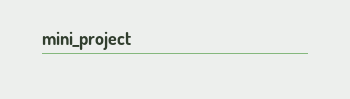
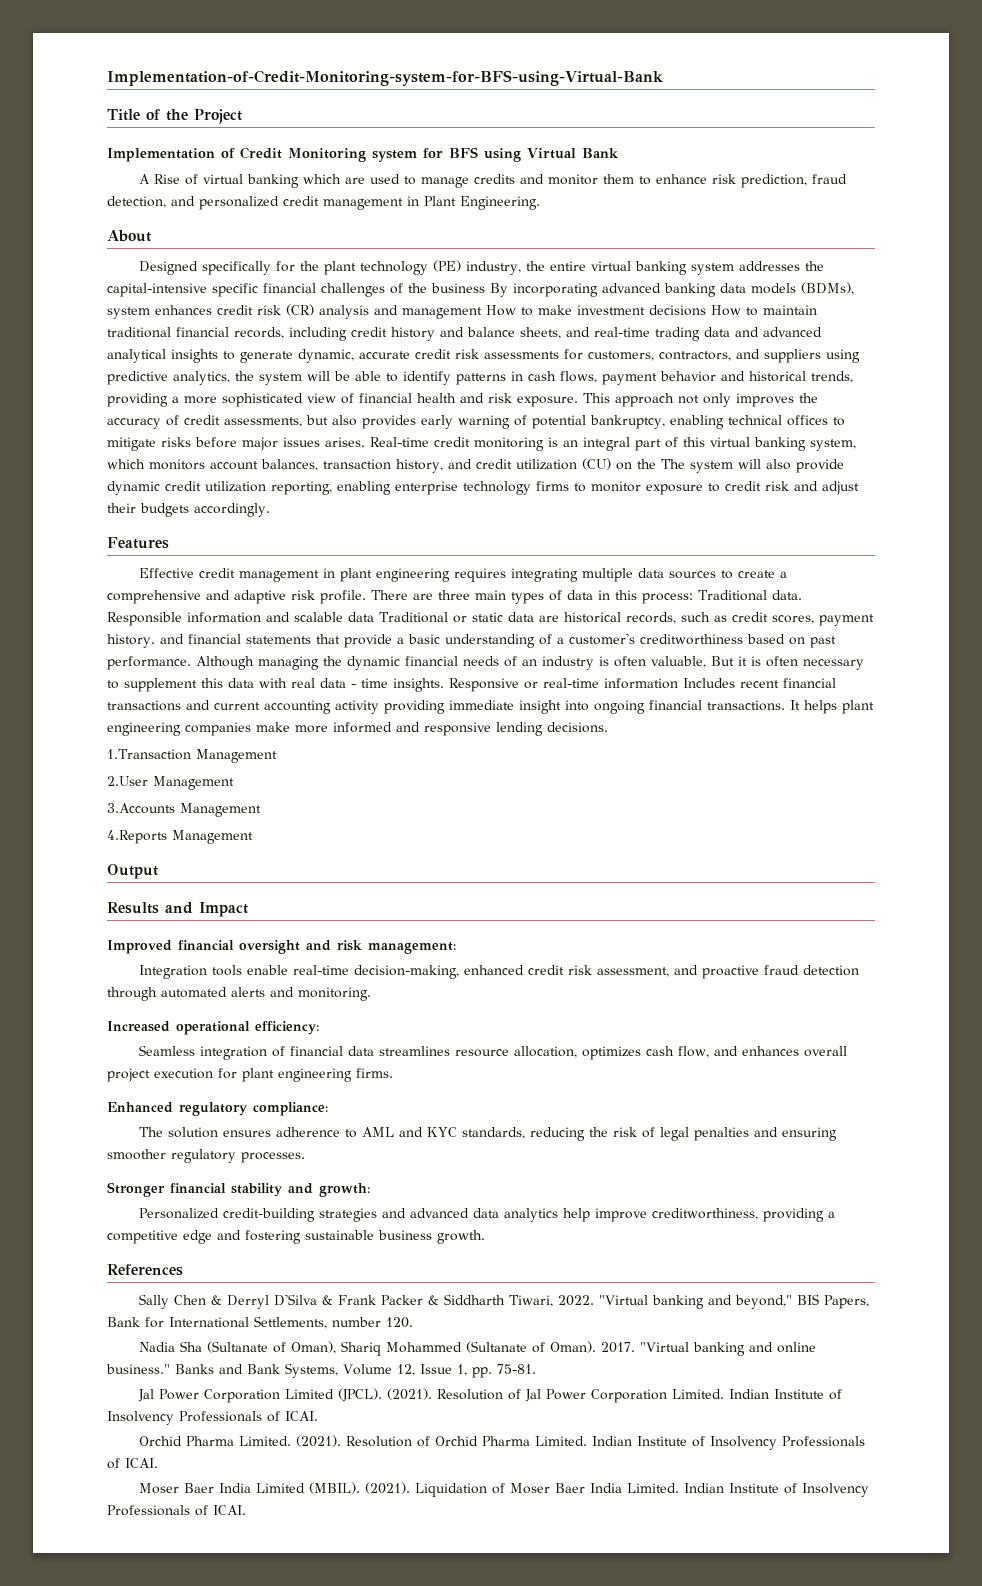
- mini_project
+ Implementation-of-Credit-Monitoring-system-for-BFS-using-Virtual-Bank
+ Title of the Project
+ Implementation of Credit Monitoring system for BFS using Virtual Bank
+ A Rise of virtual banking which are used to manage credits and monitor them to enhance risk prediction, fraud detection, and personalized credit management in Plant Engineering.
+ About
+ Designed specifically for the plant technology (PE) industry, the entire virtual banking system addresses the capital-intensive specific financial challenges of the business By incorporating advanced banking data models (BDMs), system enhances credit risk (CR) analysis and management How to make investment decisions How to maintain traditional financial records, including credit history and balance sheets, and real-time trading data and advanced analytical insights to generate dynamic, accurate credit risk assessments for customers, contractors, and suppliers using predictive analytics, the system will be able to identify patterns in cash flows, payment behavior and historical trends, providing a more sophisticated view of financial health and risk exposure. This approach not only improves the accuracy of credit assessments, but also provides early warning of potential bankruptcy, enabling technical offices to mitigate risks before major issues arises. Real-time credit monitoring is an integral part of this virtual banking system, which monitors account balances, transaction history, and credit utilization (CU) on the The system will also provide dynamic credit utilization reporting, enabling enterprise technology firms to monitor exposure to credit risk and adjust their budgets accordingly.
+ Features
+ Effective credit management in plant engineering requires integrating multiple data sources to create a comprehensive and adaptive risk profile. There are three main types of data in this process: Traditional data. Responsible information and scalable data Traditional or static data are historical records, such as credit scores, payment history. and financial statements that provide a basic understanding of a customer's creditworthiness based on past performance. Although managing the dynamic financial needs of an industry is often valuable, But it is often necessary to supplement this data with real data - time insights. Responsive or real-time information Includes recent financial transactions and current accounting activity providing immediate insight into ongoing financial transactions. It helps plant engineering companies make more informed and responsive lending decisions.
+ 1.Transaction Management
+ 2.User Management
+ 3.Accounts Management
+ 4.Reports Management
+ Output
+ Results and Impact
+ Improved financial oversight and risk management:
+ Integration tools enable real-time decision-making, enhanced credit risk assessment, and proactive fraud detection through automated alerts and monitoring.
+ Increased operational efficiency:
+ Seamless integration of financial data streamlines resource allocation, optimizes cash flow, and enhances overall project execution for plant engineering firms.
+ Enhanced regulatory compliance:
+ The solution ensures adherence to AML and KYC standards, reducing the risk of legal penalties and ensuring smoother regulatory processes.
+ Stronger financial stability and growth:
+ Personalized credit-building strategies and advanced data analytics help improve creditworthiness, providing a competitive edge and fostering sustainable business growth.
+ References
+ Sally Chen & Derryl D'Silva & Frank Packer & Siddharth Tiwari, 2022. "Virtual banking and beyond," BIS Papers, Bank for International Settlements, number 120.
+ Nadia Sha (Sultanate of Oman), Shariq Mohammed (Sultanate of Oman). 2017. "Virtual banking and online business." Banks and Bank Systems, Volume 12, Issue 1, pp. 75-81.
+ Jal Power Corporation Limited (JPCL). (2021). Resolution of Jal Power Corporation Limited. Indian Institute of Insolvency Professionals of ICAI.
+ Orchid Pharma Limited. (2021). Resolution of Orchid Pharma Limited. Indian Institute of Insolvency Professionals of ICAI.
+ Moser Baer India Limited (MBIL). (2021). Liquidation of Moser Baer India Limited. Indian Institute of Insolvency Professionals of ICAI.

